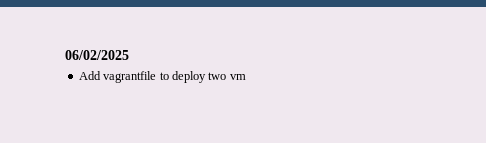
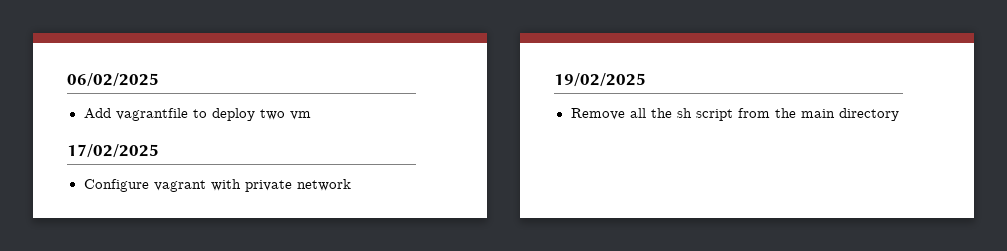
+ 17/02/2025
+ Configure vagrant with private network
+ 19/02/2025
+ Remove all the sh script from the main directory

